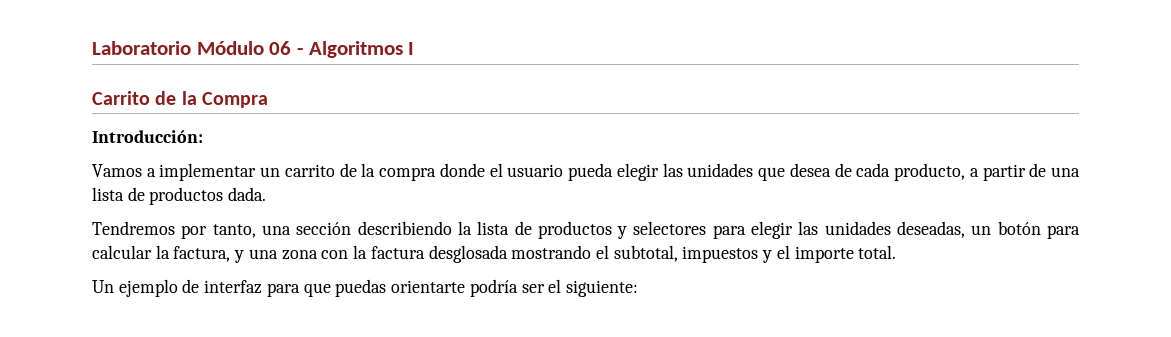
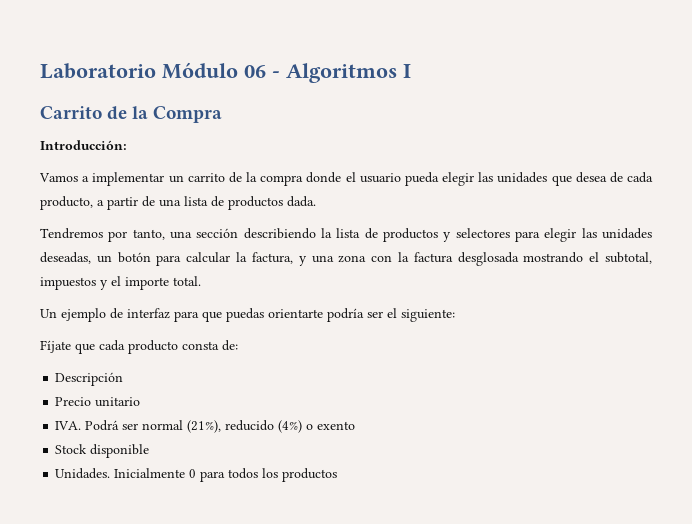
+ Fíjate que cada producto consta de:
+ Descripción
+ Precio unitario
+ IVA. Podrá ser normal (21%), reducido (4%) o exento
+ Stock disponible
+ Unidades. Inicialmente 0 para todos los productos

